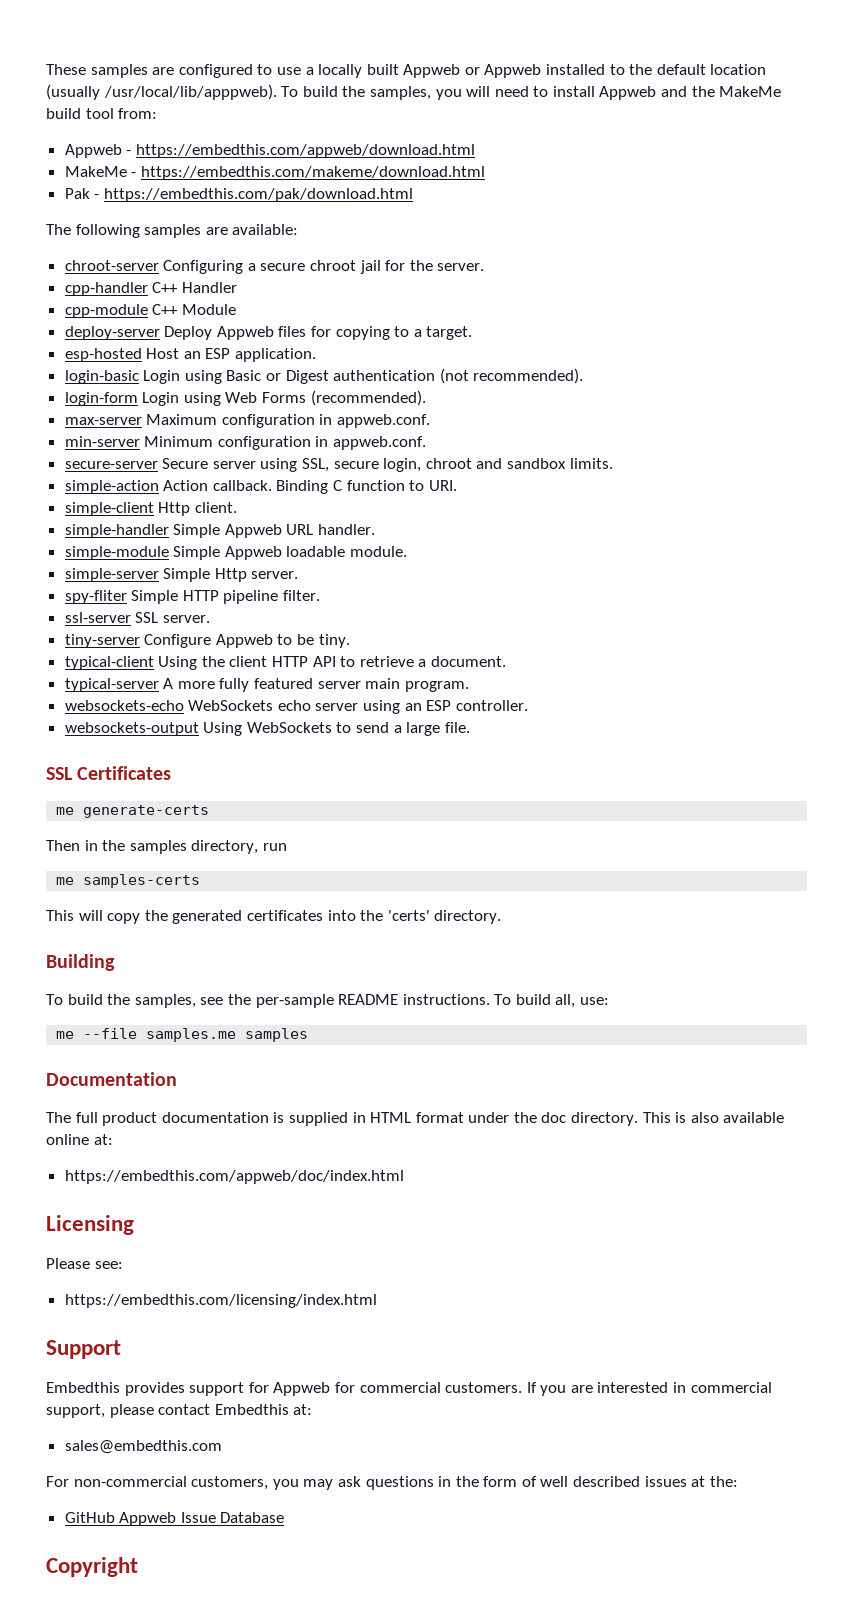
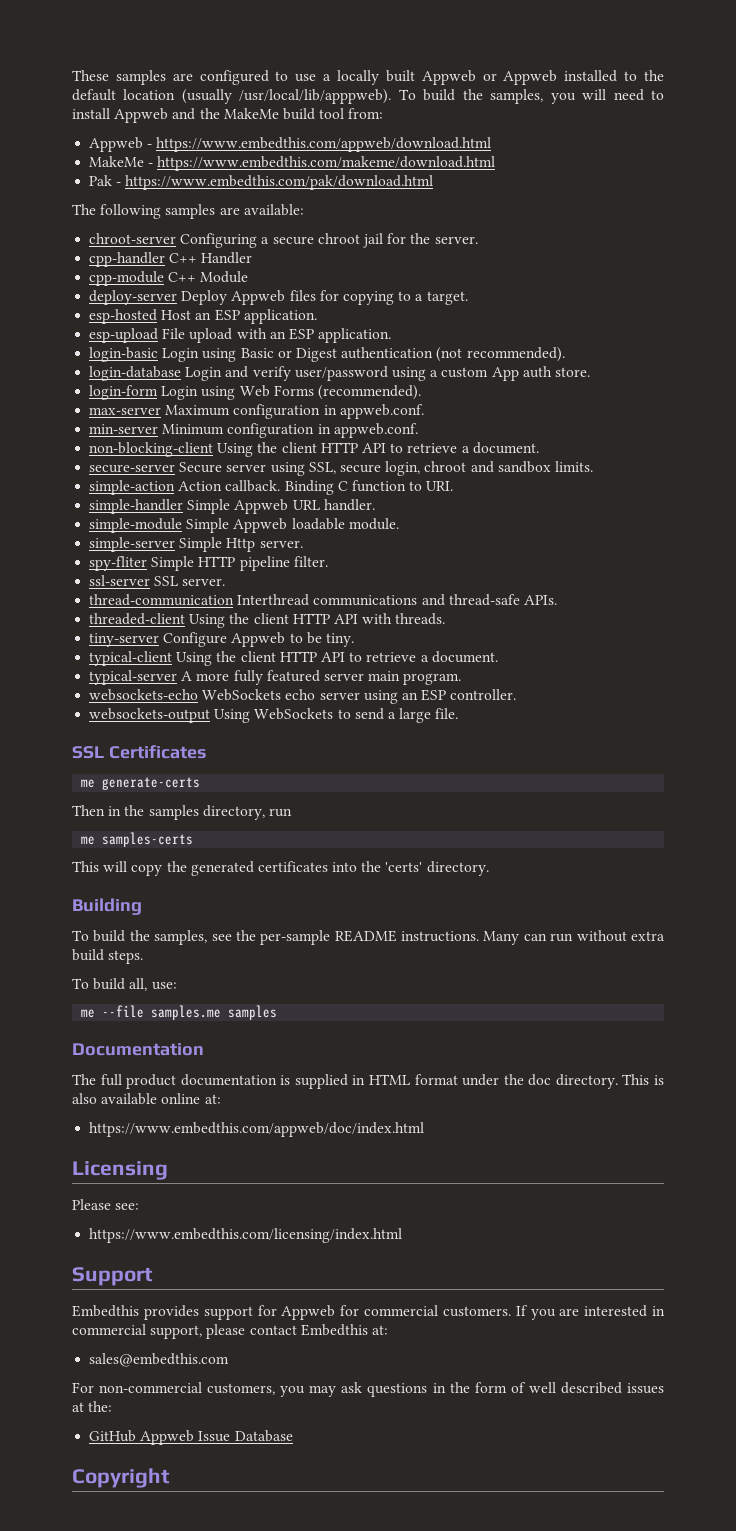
- Appweb - https://embedthis.com/appweb/download.html
+ Appweb - https://www.embedthis.com/appweb/download.html
- MakeMe - https://embedthis.com/makeme/download.html
+ MakeMe - https://www.embedthis.com/makeme/download.html
- Pak - https://embedthis.com/pak/download.html
+ Pak - https://www.embedthis.com/pak/download.html
+ esp-upload File upload with an ESP application.
+ login-database Login and verify user/password using a custom App auth store.
+ non-blocking-client Using the client HTTP API to retrieve a document.
- simple-client Http client.
+ thread-communication Interthread communications and thread-safe APIs.
+ threaded-client Using the client HTTP API with threads.
- To build the samples, see the per-sample README instructions. To build all, use:
+ To build the samples, see the per-sample README instructions. Many can run without extra build steps.
+ To build all, use:
- https://embedthis.com/appweb/doc/index.html
+ https://www.embedthis.com/appweb/doc/index.html
- https://embedthis.com/licensing/index.html
+ https://www.embedthis.com/licensing/index.html

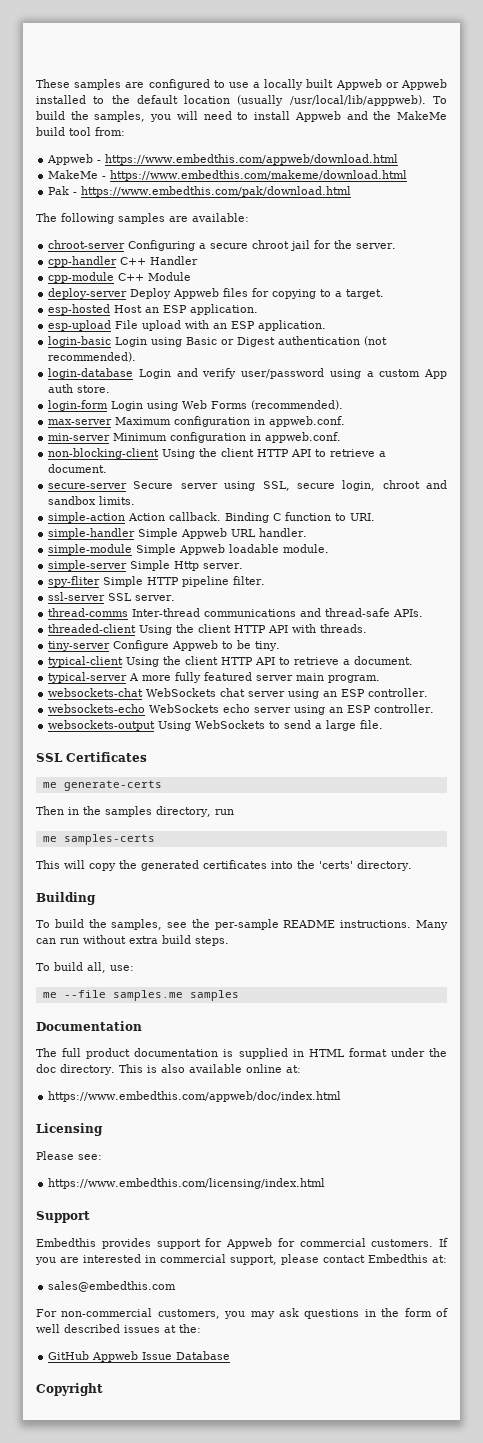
- thread-communication Interthread communications and thread-safe APIs.
+ thread-comms Inter-thread communications and thread-safe APIs.
+ websockets-chat WebSockets chat server using an ESP controller.

